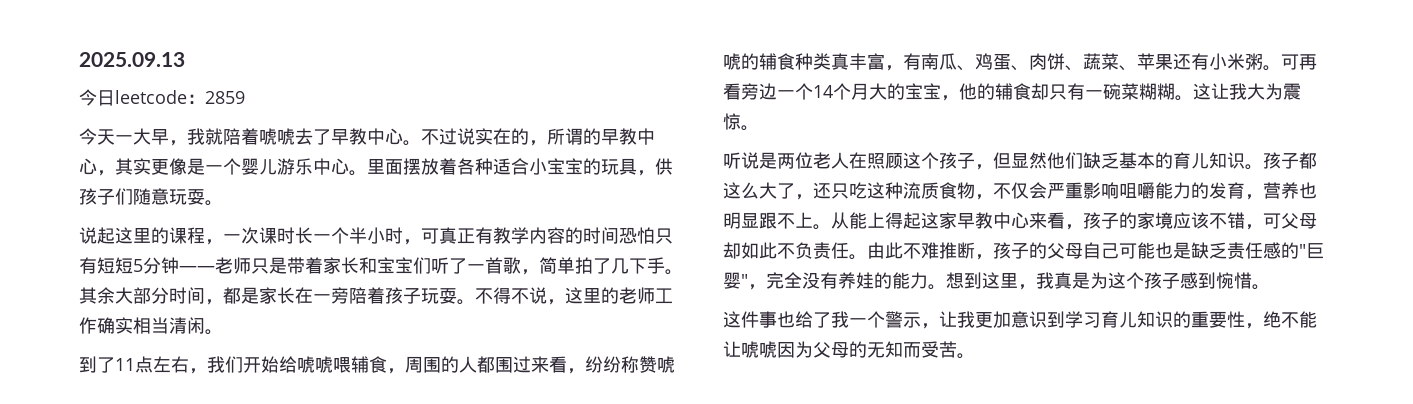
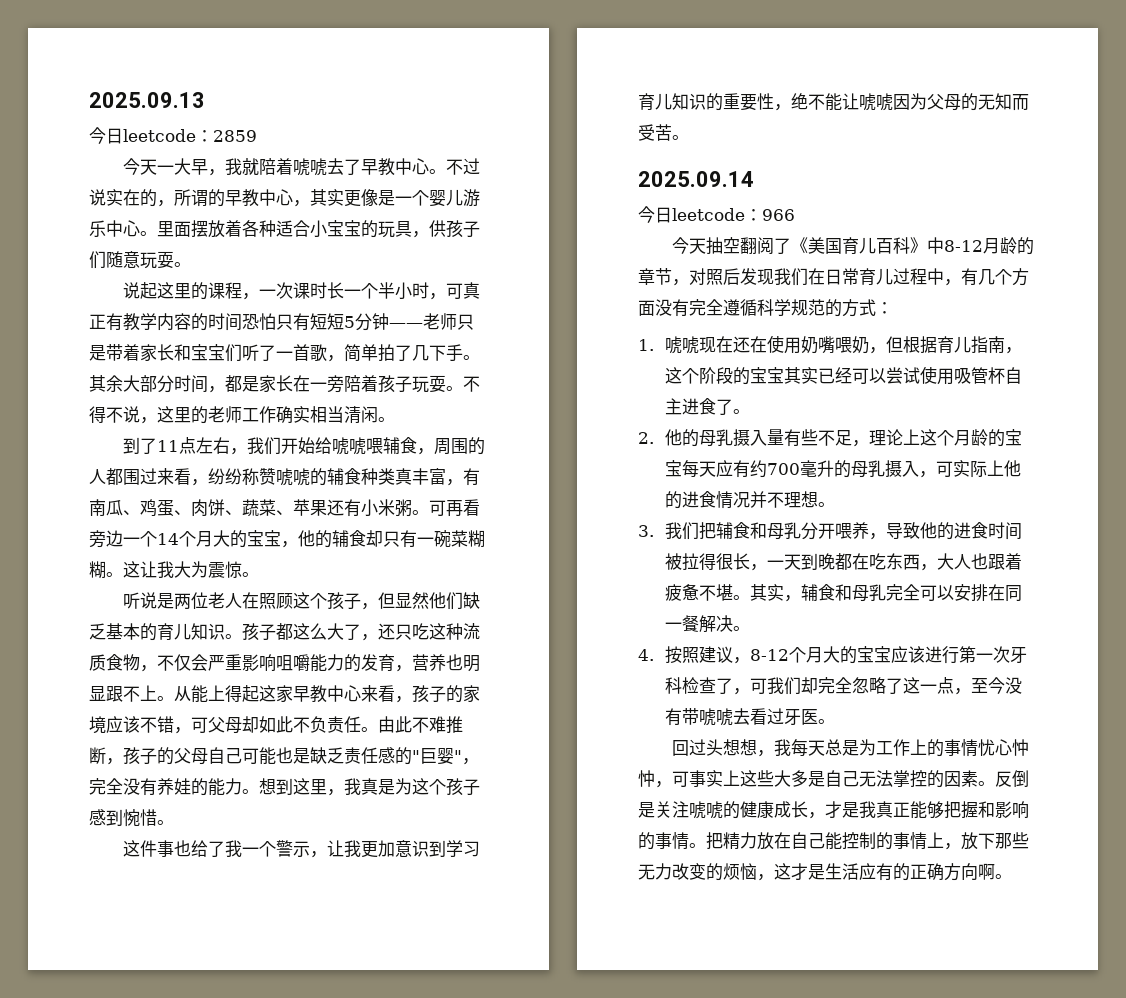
+ 2025.09.14
+ 今日leetcode：966
+ 今天抽空翻阅了《美国育儿百科》中8-12月龄的章节，对照后发现我们在日常育儿过程中，有几个方面没有完全遵循科学规范的方式：
+ 1.唬唬现在还在使用奶嘴喂奶，但根据育儿指南，这个阶段的宝宝其实已经可以尝试使用吸管杯自主进食了。
+ 2.他的母乳摄入量有些不足，理论上这个月龄的宝宝每天应有约700毫升的母乳摄入，可实际上他的进食情况并不理想。
+ 3.我们把辅食和母乳分开喂养，导致他的进食时间被拉得很长，一天到晚都在吃东西，大人也跟着疲惫不堪。其实，辅食和母乳完全可以安排在同一餐解决。
+ 4.按照建议，8-12个月大的宝宝应该进行第一次牙科检查了，可我们却完全忽略了这一点，至今没有带唬唬去看过牙医。
+ 回过头想想，我每天总是为工作上的事情忧心忡忡，可事实上这些大多是自己无法掌控的因素。反倒是关注唬唬的健康成长，才是我真正能够把握和影响的事情。把精力放在自己能控制的事情上，放下那些无力改变的烦恼，这才是生活应有的正确方向啊。

